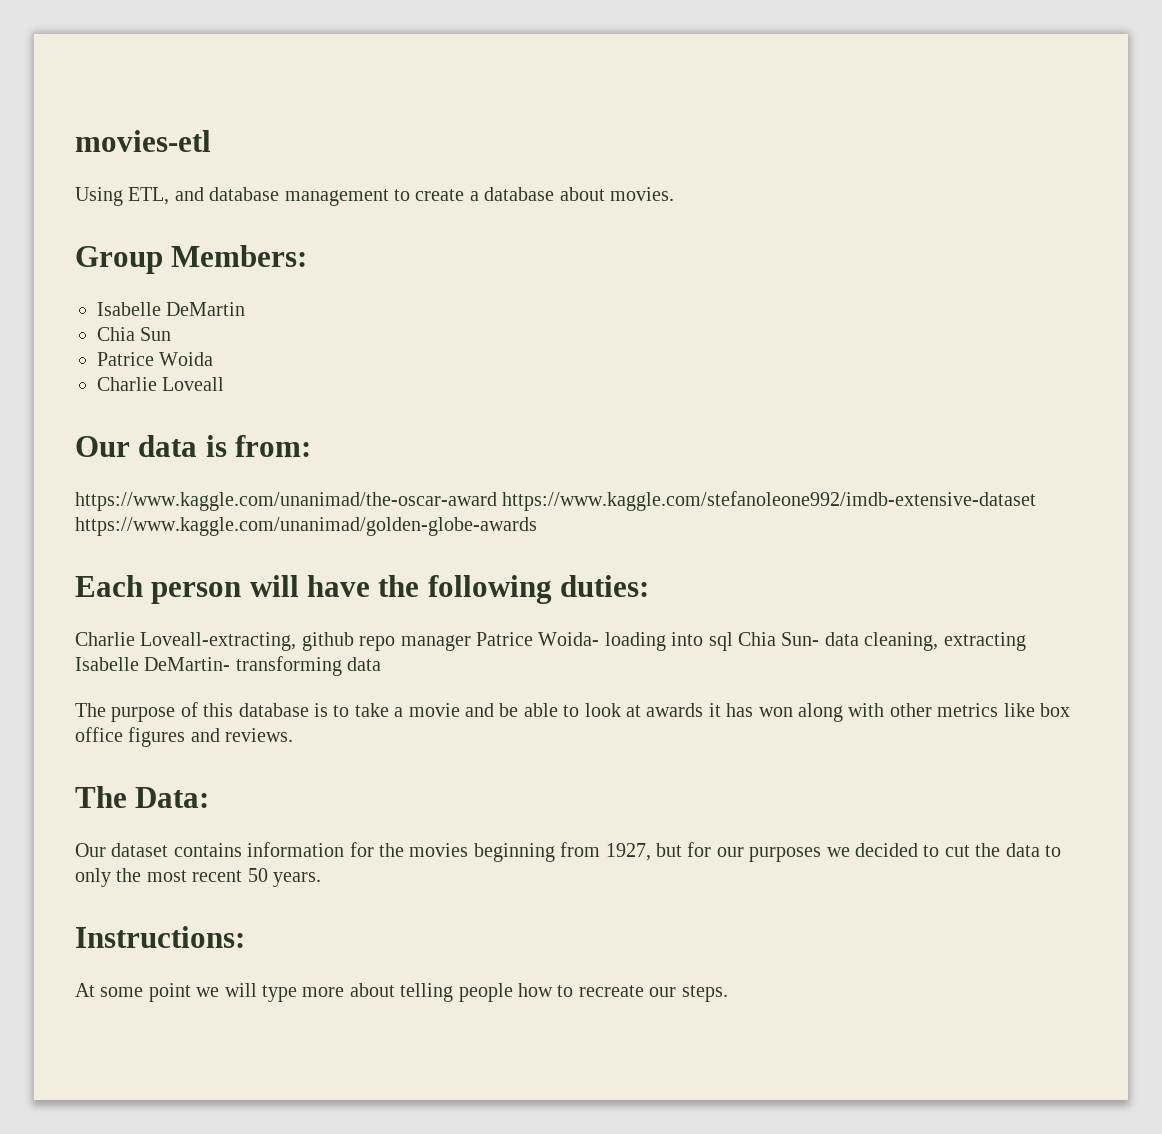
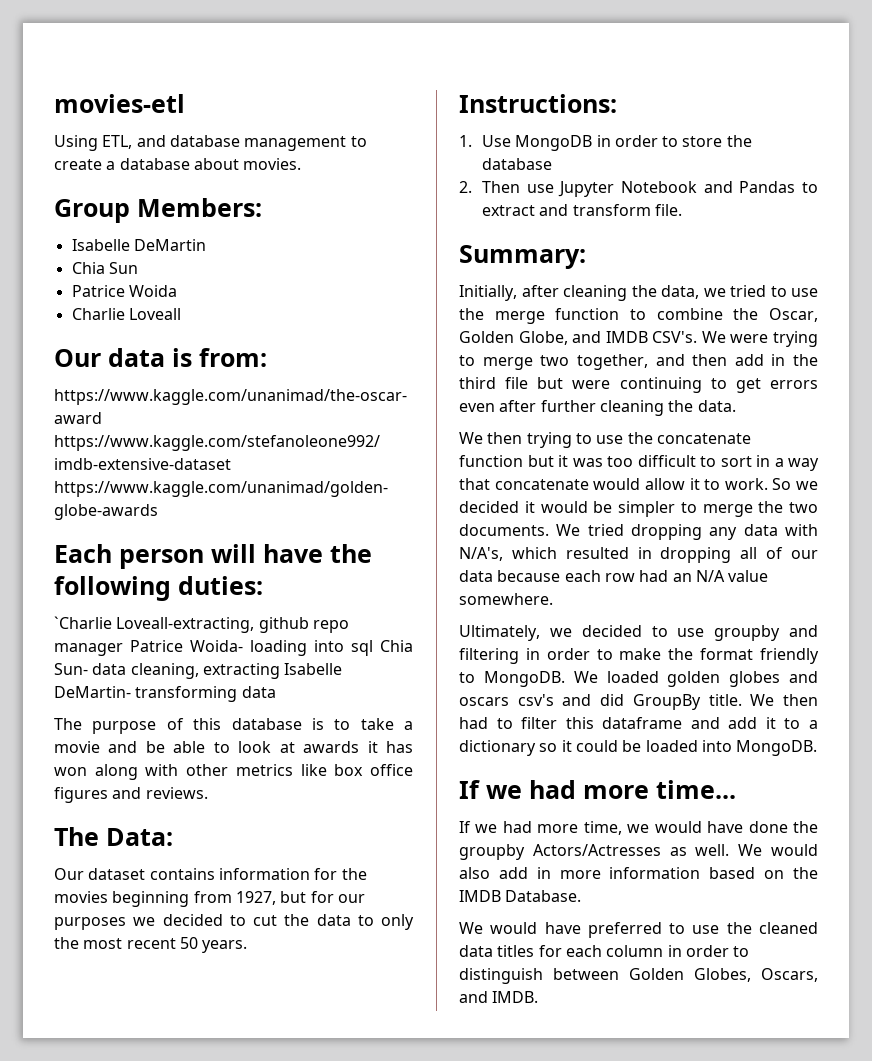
- Charlie Loveall-extracting, github repo manager Patrice Woida- loading into sql Chia Sun- data cleaning, extracting Isabelle DeMartin- transforming data
+ `Charlie Loveall-extracting, github repo manager Patrice Woida- loading into sql Chia Sun- data cleaning, extracting Isabelle DeMartin- transforming data
- At some point we will type more about telling people how to recreate our steps.
+ 1. Use MongoDB in order to store the database
+ 2. Then use Jupyter Notebook and Pandas to extract and transform file.
+ Summary:
+ Initially, after cleaning the data, we tried to use the merge function to combine the Oscar, Golden Globe, and IMDB CSV's. We were trying to merge two together, and then add in the third file but were continuing to get errors even after further cleaning the data.
+ We then trying to use the concatenate function but it was too difficult to sort in a way that concatenate would allow it to work. So we decided it would be simpler to merge the two documents. We tried dropping any data with N/A's, which resulted in dropping all of our data because each row had an N/A value somewhere.
+ Ultimately, we decided to use groupby and filtering in order to make the format friendly to MongoDB. We loaded golden globes and oscars csv's and did GroupBy title. We then had to filter this dataframe and add it to a dictionary so it could be loaded into MongoDB.
+ If we had more time...
+ If we had more time, we would have done the groupby Actors/Actresses as well. We would also add in more information based on the IMDB Database.
+ We would have preferred to use the cleaned data titles for each column in order to distinguish between Golden Globes, Oscars, and IMDB.

